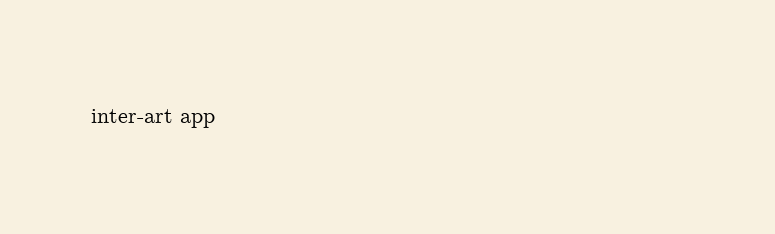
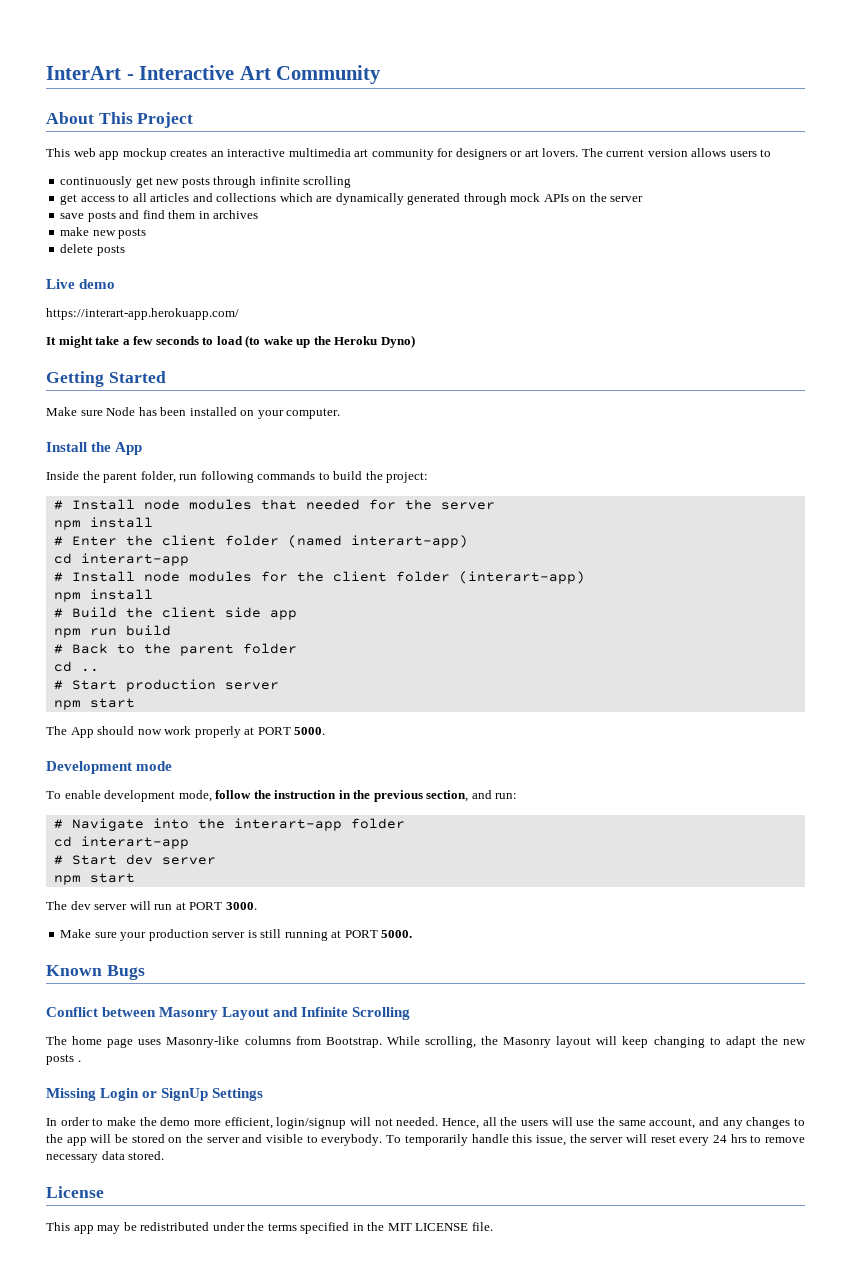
- inter-art app
+ InterArt - Interactive Art Community
+ About This Project
+ This web app mockup creates an interactive multimedia art community for designers or art lovers. The current version allows users to
+ continuously get new posts through infinite scrolling
+ get access to all articles and collections which are dynamically generated through mock APIs on the server
+ save posts and find them in archives
+ make new posts
+ delete posts
+ Live demo
+ https://interart-app.herokuapp.com/
+ It might take a few seconds to load (to wake up the Heroku Dyno)
+ Getting Started
+ Make sure Node has been installed on your computer.
+ Install the App
+ Inside the parent folder, run following commands to build the project:
+ # Install node modules that needed for the server
+ npm install
+ # Enter the client folder (named interart-app)
+ cd interart-app
+ # Install node modules for the client folder (interart-app)
+ npm install
+ # Build the client side app
+ npm run build
+ # Back to the parent folder
+ cd ..
+ # Start production server
+ npm start
+ The App should now work properly at PORT 5000.
+ Development mode
+ To enable development mode, follow the instruction in the previous section, and run:
+ # Navigate into the interart-app folder
+ cd interart-app
+ # Start dev server
+ npm start
+ The dev server will run at PORT 3000.
+ Make sure your production server is still running at PORT 5000.
+ Known Bugs
+ Conflict between Masonry Layout and Infinite Scrolling
+ The home page uses Masonry-like columns from Bootstrap. While scrolling, the Masonry layout will keep changing to adapt the new posts .
+ Missing Login or SignUp Settings
+ In order to make the demo more efficient, login/signup will not needed. Hence, all the users will use the same account, and any changes to the app will be stored on the server and visible to everybody. To temporarily handle this issue, the server will reset every 24 hrs to remove necessary data stored.
+ License
+ This app may be redistributed under the terms specified in the MIT LICENSE file.

